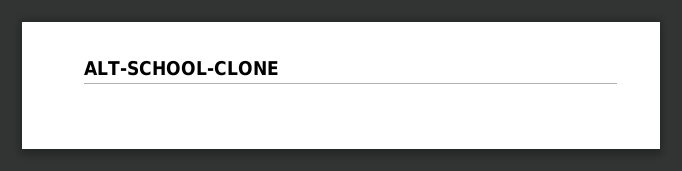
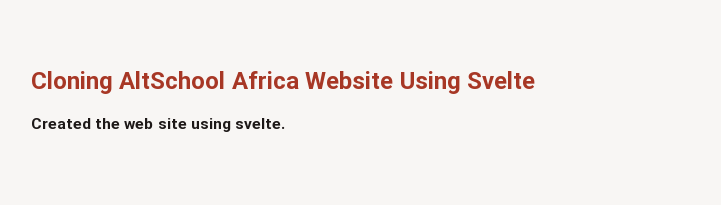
- ALT-SCHOOL-CLONE
+ Cloning AltSchool Africa Website Using Svelte
+ Created the web site using svelte.

